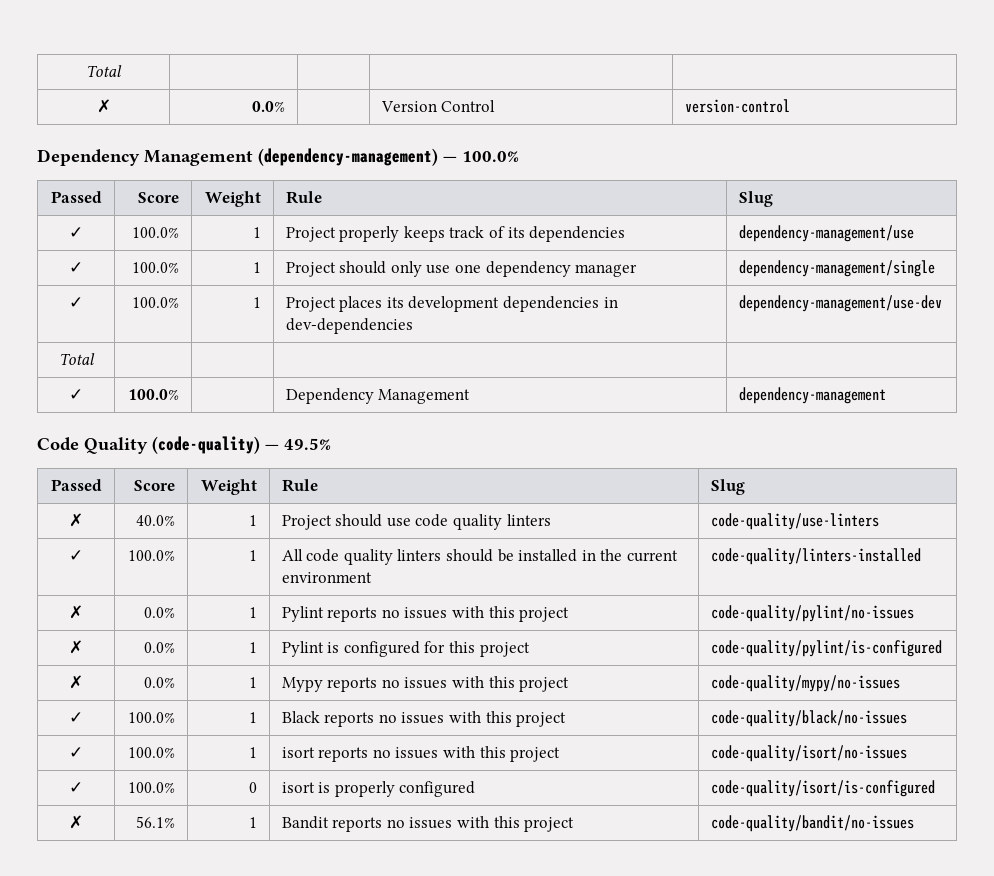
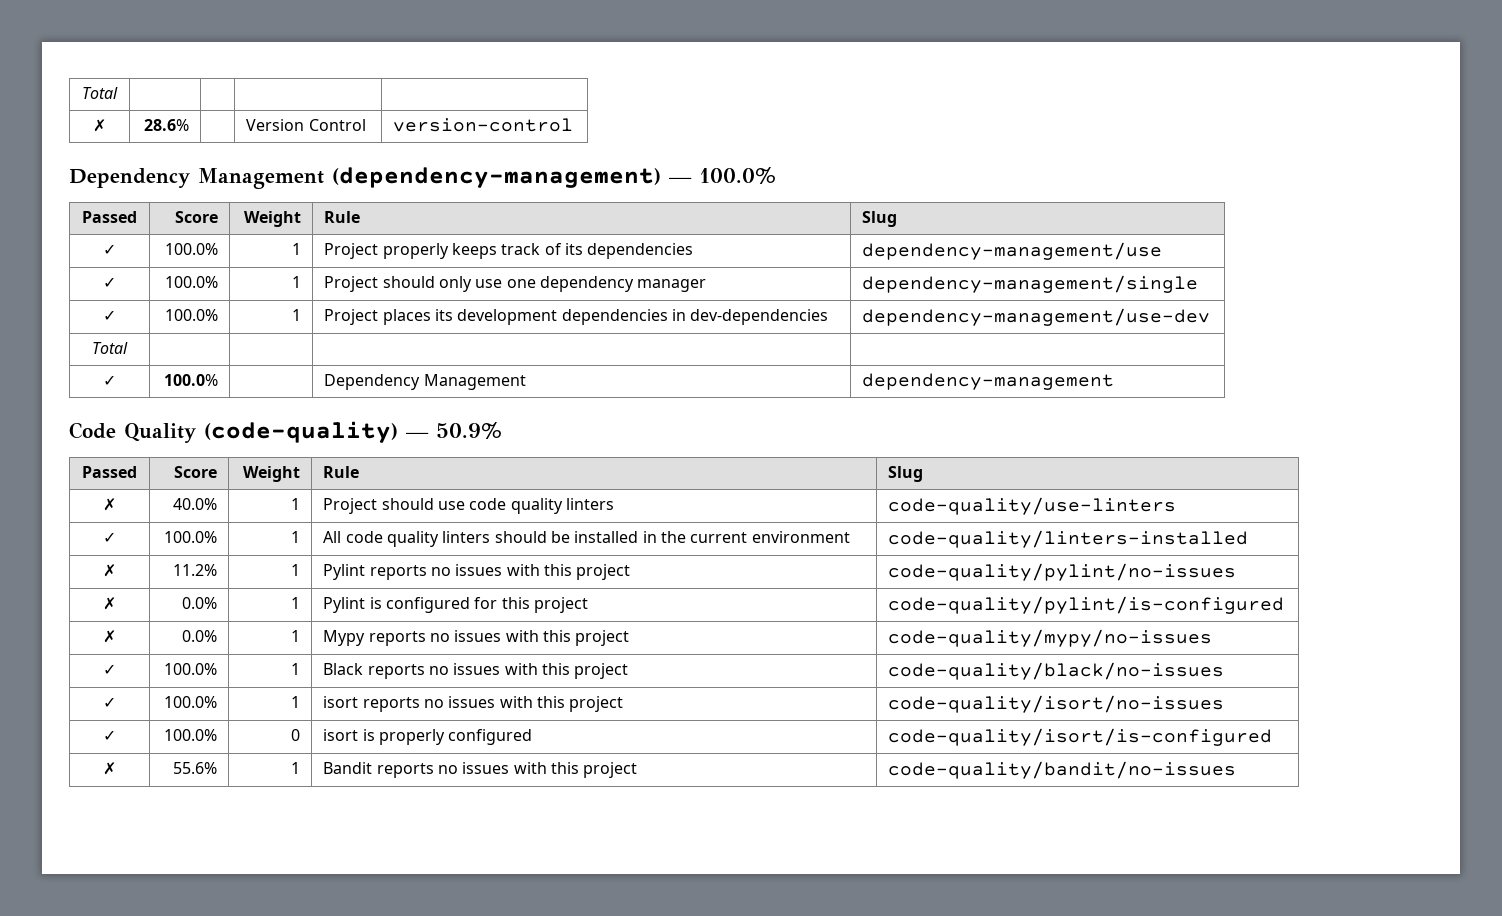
- ✗ | 0.0% | | Version Control | version-control
+ ✗ | 28.6% | | Version Control | version-control
- Code Quality (code-quality) — 49.5%
+ Code Quality (code-quality) — 50.9%
- ✗ | 0.0% | 1 | Pylint reports no issues with this project | code-quality/pylint/no-issues
+ ✗ | 11.2% | 1 | Pylint reports no issues with this project | code-quality/pylint/no-issues
- ✗ | 56.1% | 1 | Bandit reports no issues with this project | code-quality/bandit/no-issues
+ ✗ | 55.6% | 1 | Bandit reports no issues with this project | code-quality/bandit/no-issues

